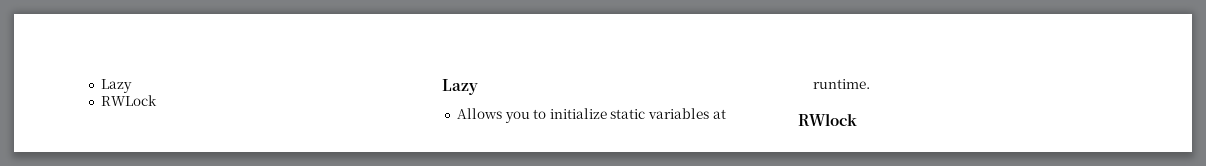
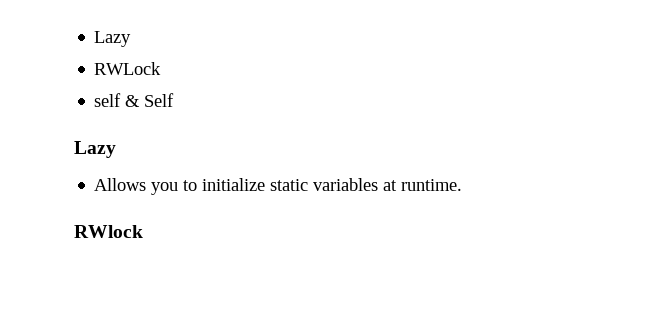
+ self & Self

